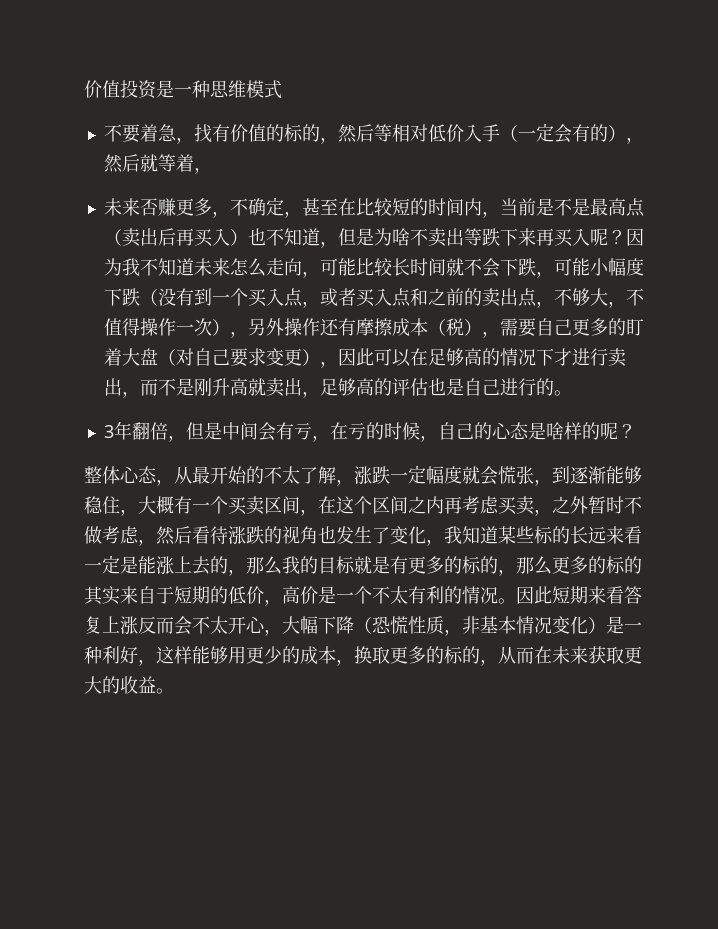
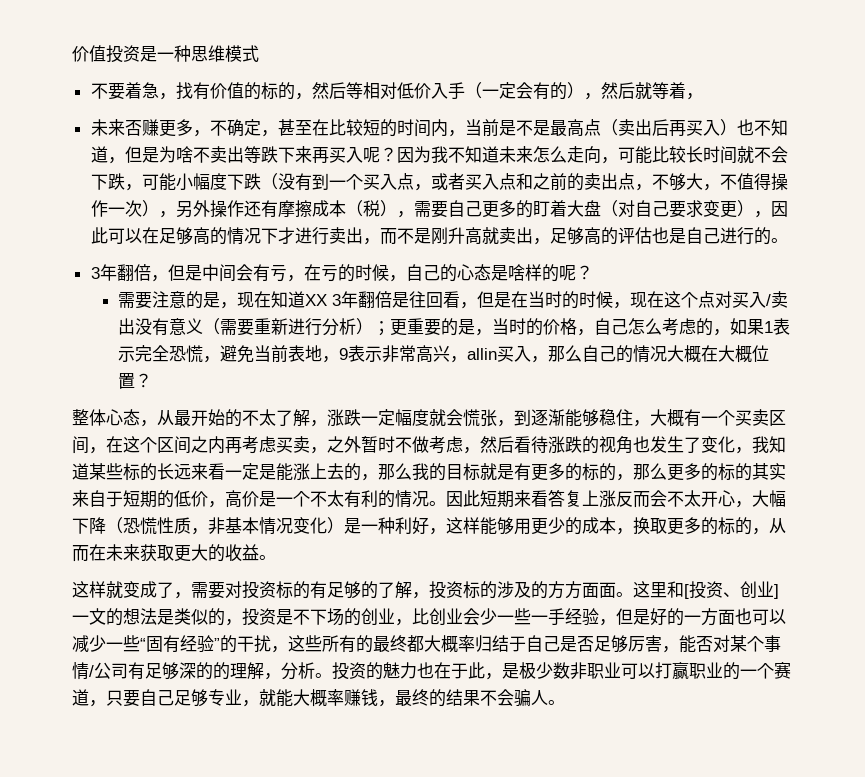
+ 需要注意的是，现在知道XX 3年翻倍是往回看，但是在当时的时候，现在这个点对买入/卖出没有意义（需要重新进行分析）；更重要的是，当时的价格，自己怎么考虑的，如果1表示完全恐慌，避免当前表地，9表示非常高兴，allin买入，那么自己的情况大概在大概位置？
+ 这样就变成了，需要对投资标的有足够的了解，投资标的涉及的方方面面。这里和[投资、创业]一文的想法是类似的，投资是不下场的创业，比创业会少一些一手经验，但是好的一方面也可以减少一些“固有经验”的干扰，这些所有的最终都大概率归结于自己是否足够厉害，能否对某个事情/公司有足够深的的理解，分析。投资的魅力也在于此，是极少数非职业可以打赢职业的一个赛道，只要自己足够专业，就能大概率赚钱，最终的结果不会骗人。

